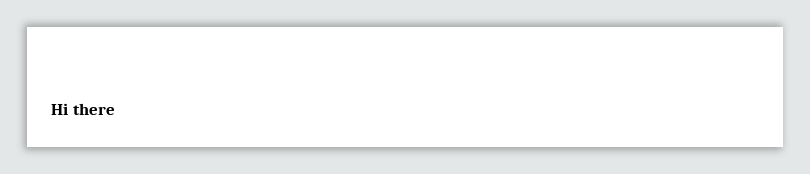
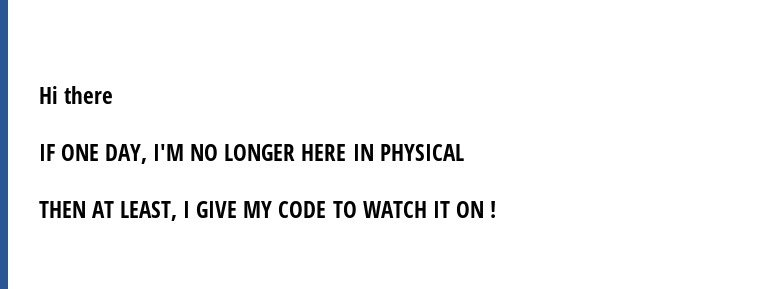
+ IF ONE DAY, I'M NO LONGER HERE IN PHYSICAL
+ THEN AT LEAST, I GIVE MY CODE TO WATCH IT ON !

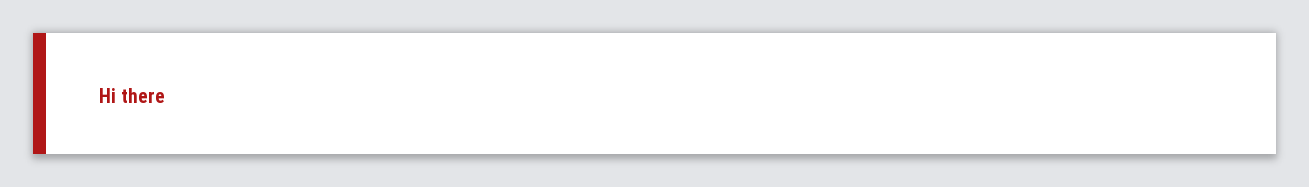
- IF ONE DAY, I'M NO LONGER HERE IN PHYSICAL
- THEN AT LEAST, I GIVE MY CODE TO WATCH IT ON !

